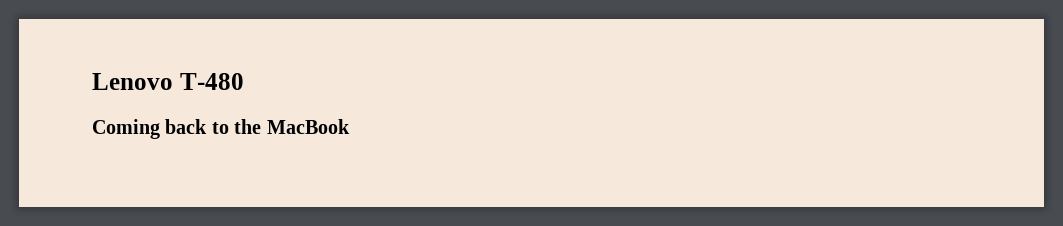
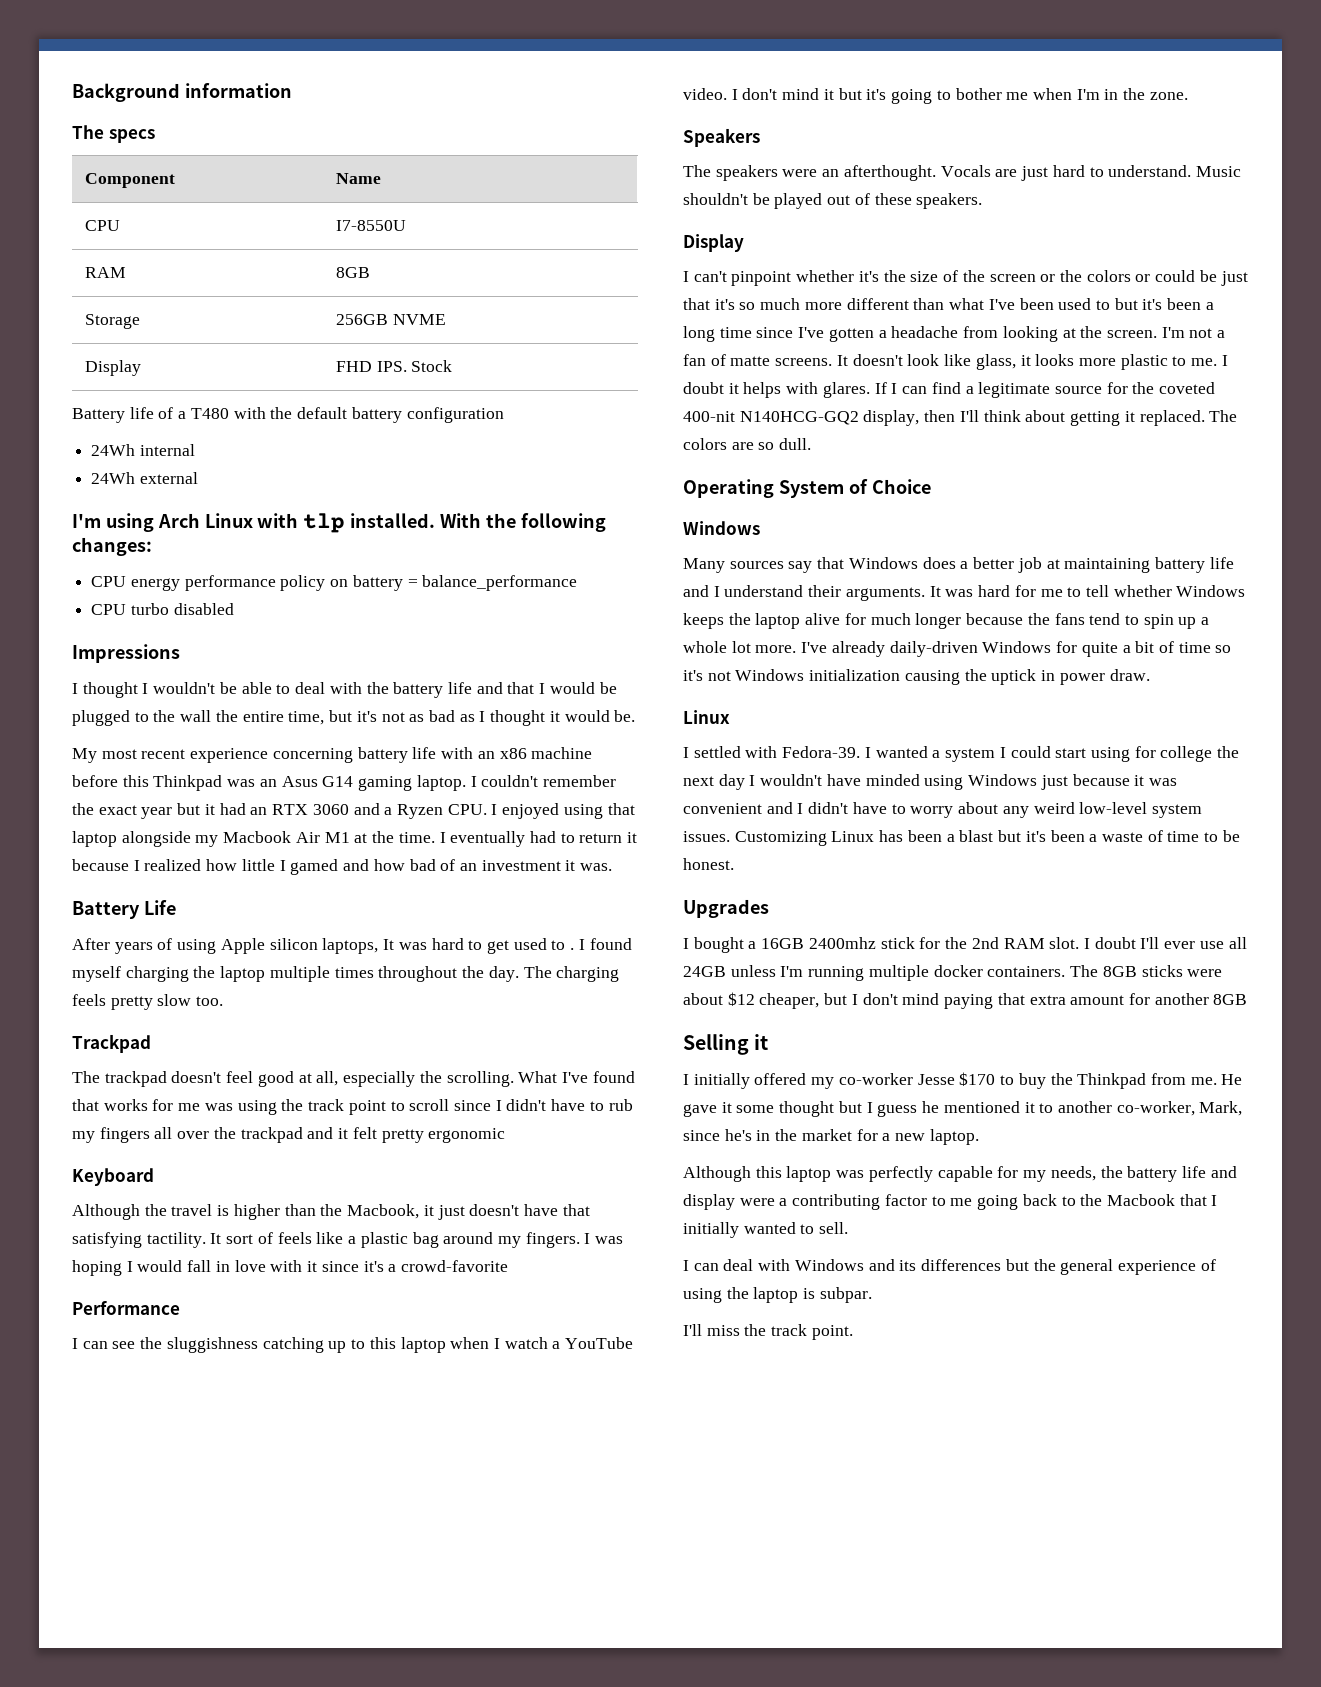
- Lenovo T-480
- Coming back to the MacBook
+ Background information
+ The specs
+ Component | Name
+ CPU | I7-8550U
+ RAM | 8GB
+ Storage | 256GB NVME
+ Display | FHD IPS. Stock
+ Battery life of a T480 with the default battery configuration
+ 24Wh internal
+ 24Wh external
+ I'm using Arch Linux with tlp installed. With the following changes:
+ CPU energy performance policy on battery = balance_performance
+ CPU turbo disabled
+ Impressions
+ I thought I wouldn't be able to deal with the battery life and that I would be plugged to the wall the entire time, but it's not as bad as I thought it would be.
+ My most recent experience concerning battery life with an x86 machine before this Thinkpad was an Asus G14 gaming laptop. I couldn't remember the exact year but it had an RTX 3060 and a Ryzen CPU. I enjoyed using that laptop alongside my Macbook Air M1 at the time. I eventually had to return it because I realized how little I gamed and how bad of an investment it was.
+ Battery Life
+ After years of using Apple silicon laptops, It was hard to get used to . I found myself charging the laptop multiple times throughout the day. The charging feels pretty slow too.
+ Trackpad
+ The trackpad doesn't feel good at all, especially the scrolling. What I've found that works for me was using the track point to scroll since I didn't have to rub my fingers all over the trackpad and it felt pretty ergonomic
+ Keyboard
+ Although the travel is higher than the Macbook, it just doesn't have that satisfying tactility. It sort of feels like a plastic bag around my fingers. I was hoping I would fall in love with it since it's a crowd-favorite
+ Performance
+ I can see the sluggishness catching up to this laptop when I watch a YouTube video. I don't mind it but it's going to bother me when I'm in the zone.
+ Speakers
+ The speakers were an afterthought. Vocals are just hard to understand. Music shouldn't be played out of these speakers.
+ Display
+ I can't pinpoint whether it's the size of the screen or the colors or could be just that it's so much more different than what I've been used to but it's been a long time since I've gotten a headache from looking at the screen. I'm not a fan of matte screens. It doesn't look like glass, it looks more plastic to me. I doubt it helps with glares. If I can find a legitimate source for the coveted 400-nit N140HCG-GQ2 display, then I'll think about getting it replaced. The colors are so dull.
+ Operating System of Choice
+ Windows
+ Many sources say that Windows does a better job at maintaining battery life and I understand their arguments. It was hard for me to tell whether Windows keeps the laptop alive for much longer because the fans tend to spin up a whole lot more. I've already daily-driven Windows for quite a bit of time so it's not Windows initialization causing the uptick in power draw.
+ Linux
+ I settled with Fedora-39. I wanted a system I could start using for college the next day I wouldn't have minded using Windows just because it was convenient and I didn't have to worry about any weird low-level system issues. Customizing Linux has been a blast but it's been a waste of time to be honest.
+ Upgrades
+ I bought a 16GB 2400mhz stick for the 2nd RAM slot. I doubt I'll ever use all 24GB unless I'm running multiple docker containers. The 8GB sticks were about $12 cheaper, but I don't mind paying that extra amount for another 8GB
+ Selling it
+ I initially offered my co-worker Jesse $170 to buy the Thinkpad from me. He gave it some thought but I guess he mentioned it to another co-worker, Mark, since he's in the market for a new laptop.
+ Although this laptop was perfectly capable for my needs, the battery life and display were a contributing factor to me going back to the Macbook that I initially wanted to sell.
+ I can deal with Windows and its differences but the general experience of using the laptop is subpar.
+ I'll miss the track point.

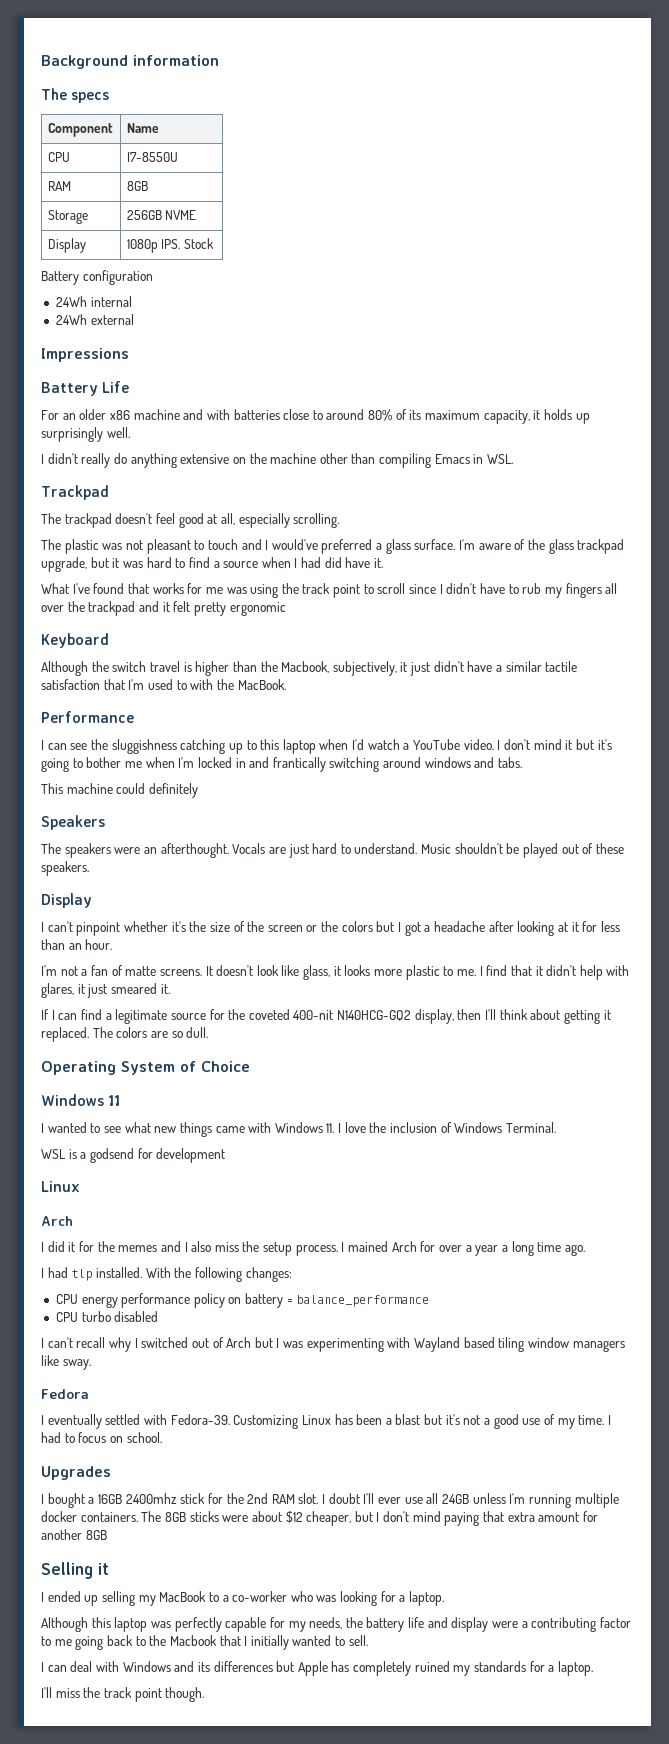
- Display | FHD IPS. Stock
+ Display | 1080p IPS. Stock
- Battery life of a T480 with the default battery configuration
+ Battery configuration
- I'm using Arch Linux with tlp installed. With the following changes:
- CPU energy performance policy on battery = balance_performance
- CPU turbo disabled
  Impressions
- I thought I wouldn't be able to deal with the battery life and that I would be plugged to the wall the entire time, but it's not as bad as I thought it would be.
- My most recent experience concerning battery life with an x86 machine before this Thinkpad was an Asus G14 gaming laptop. I couldn't remember the exact year but it had an RTX 3060 and a Ryzen CPU. I enjoyed using that laptop alongside my Macbook Air M1 at the time. I eventually had to return it because I realized how little I gamed and how bad of an investment it was.
  Battery Life
- After years of using Apple silicon laptops, It was hard to get used to . I found myself charging the laptop multiple times throughout the day. The charging feels pretty slow too.
+ For an older x86 machine and with batteries close to around 80% of its maximum capacity, it holds up surprisingly well.
+ I didn't really do anything extensive on the machine other than compiling Emacs in WSL.
- The trackpad doesn't feel good at all, especially the scrolling. What I've found that works for me was using the track point to scroll since I didn't have to rub my fingers all over the trackpad and it felt pretty ergonomic
+ The trackpad doesn't feel good at all, especially scrolling.
+ The plastic was not pleasant to touch and I would've preferred a glass surface. I'm aware of the glass trackpad upgrade, but it was hard to find a source when I had did have it.
+ What I've found that works for me was using the track point to scroll since I didn't have to rub my fingers all over the trackpad and it felt pretty ergonomic
- Although the travel is higher than the Macbook, it just doesn't have that satisfying tactility. It sort of feels like a plastic bag around my fingers. I was hoping I would fall in love with it since it's a crowd-favorite
+ Although the switch travel is higher than the Macbook, subjectively, it just didn't have a similar tactile satisfaction that I'm used to with the MacBook.
- I can see the sluggishness catching up to this laptop when I watch a YouTube video.
+ I can see the sluggishness catching up to this laptop when I'd watch a YouTube video.
- I don't mind it but it's going to bother me when I'm in the zone.
+ I don't mind it but it's going to bother me when I'm locked in and frantically switching around windows and tabs.
+ This machine could definitely
- I can't pinpoint whether it's the size of the screen or the colors or could be just that it's so much more different than what I've been used to but it's been a long time since I've gotten a headache from looking at the screen. I'm not a fan of matte screens.
+ I can't pinpoint whether it's the size of the screen or the colors but I got a headache after looking at it for less than an hour.
+ I'm not a fan of matte screens.
- I doubt it helps with glares. If I can find a legitimate source for the coveted 400-nit N140HCG-GQ2 display, then I'll think about getting it replaced.
+ I find that it didn't help with glares, it just smeared it.
+ If I can find a legitimate source for the coveted 400-nit N140HCG-GQ2 display, then I'll think about getting it replaced.
  Operating System of Choice
- Windows
- Many sources say that Windows does a better job at maintaining battery life and I understand their arguments. It was hard for me to tell whether Windows keeps the laptop alive for much longer because the fans tend to spin up a whole lot more. I've already daily-driven Windows for quite a bit of time so it's not Windows initialization causing the uptick in power draw.
+ Windows 11
+ I wanted to see what new things came with Windows 11. I love the inclusion of Windows Terminal.
+ WSL is a godsend for development
  Linux
- I settled with Fedora-39. I wanted a system I could start using for college the next day I wouldn't have minded using Windows just because it was convenient and I didn't have to worry about any weird low-level system issues.
+ Arch
+ I did it for the memes and I also miss the setup process. I mained Arch for over a year a long time ago.
+ I had tlp installed. With the following changes:
+ CPU energy performance policy on battery = balance_performance
+ CPU turbo disabled
+ I can't recall why I switched out of Arch but I was experimenting with Wayland based tiling window managers like sway.
+ Fedora
+ I eventually settled with Fedora-39.
- Customizing Linux has been a blast but it's been a waste of time to be honest.
+ Customizing Linux has been a blast but it's not a good use of my time. I had to focus on school.
- I initially offered my co-worker Jesse $170 to buy the Thinkpad from me. He gave it some thought but I guess he mentioned it to another co-worker, Mark, since he's in the market for a new laptop.
+ I ended up selling my MacBook to a co-worker who was looking for a laptop.
- I can deal with Windows and its differences but the general experience of using the laptop is subpar.
+ I can deal with Windows and its differences but Apple has completely ruined my standards for a laptop.
- I'll miss the track point.
+ I'll miss the track point though.

